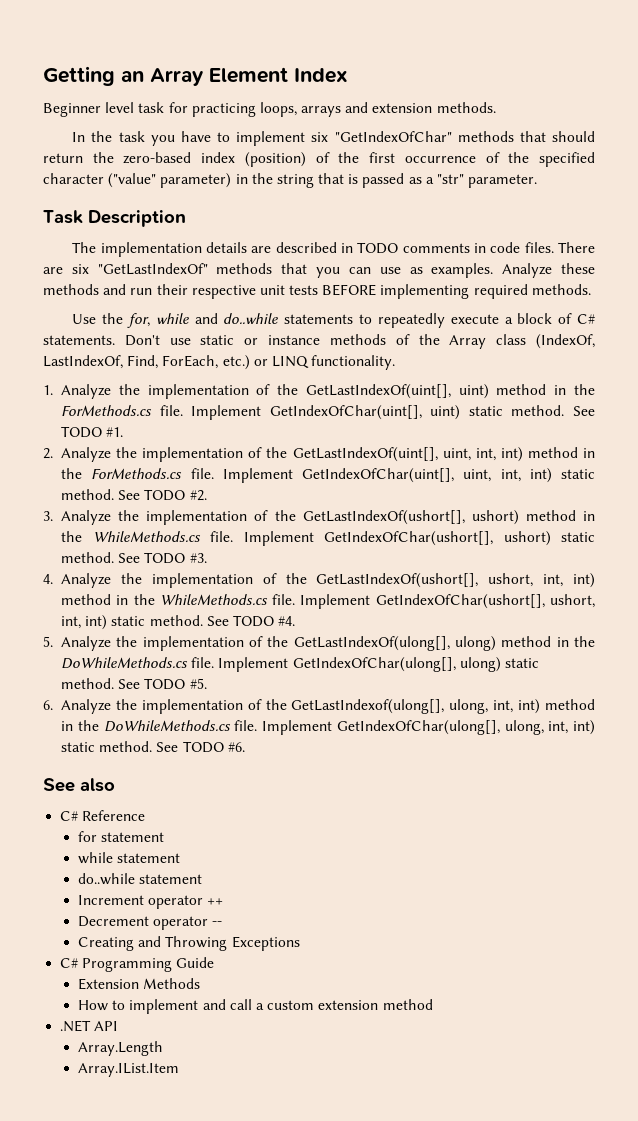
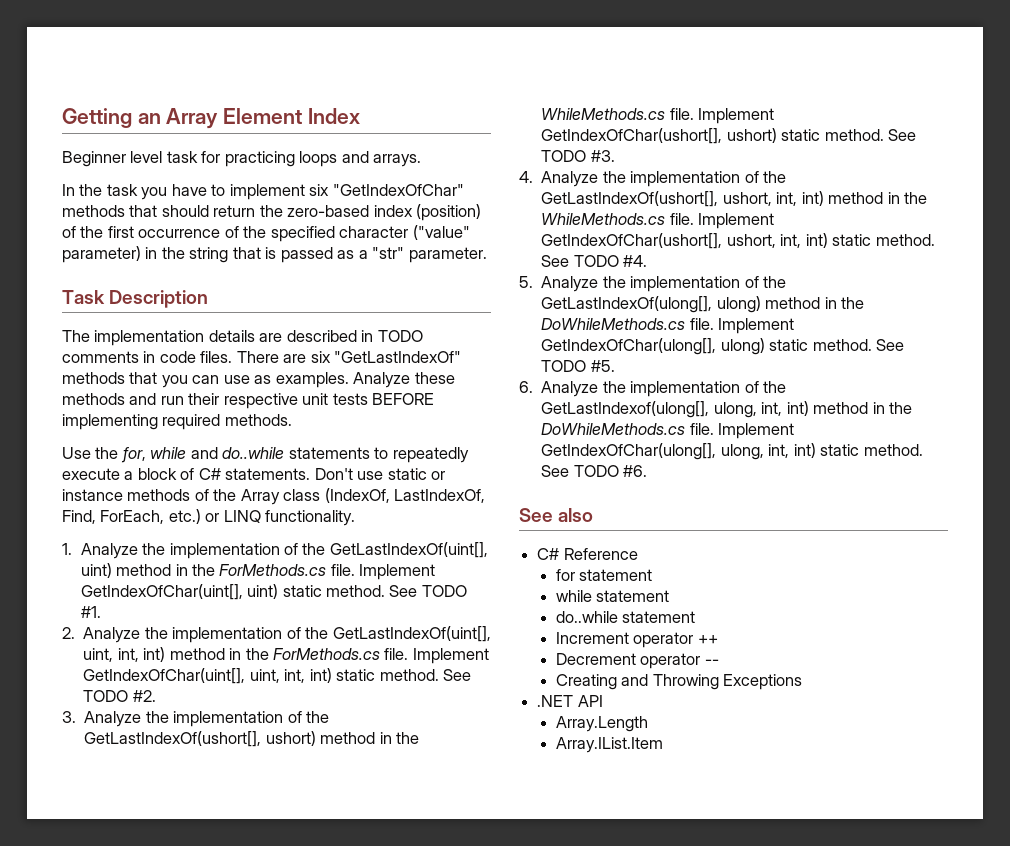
- Beginner level task for practicing loops, arrays and extension methods.
+ Beginner level task for practicing loops and arrays.
- C# Programming Guide
- Extension Methods
- How to implement and call a custom extension method

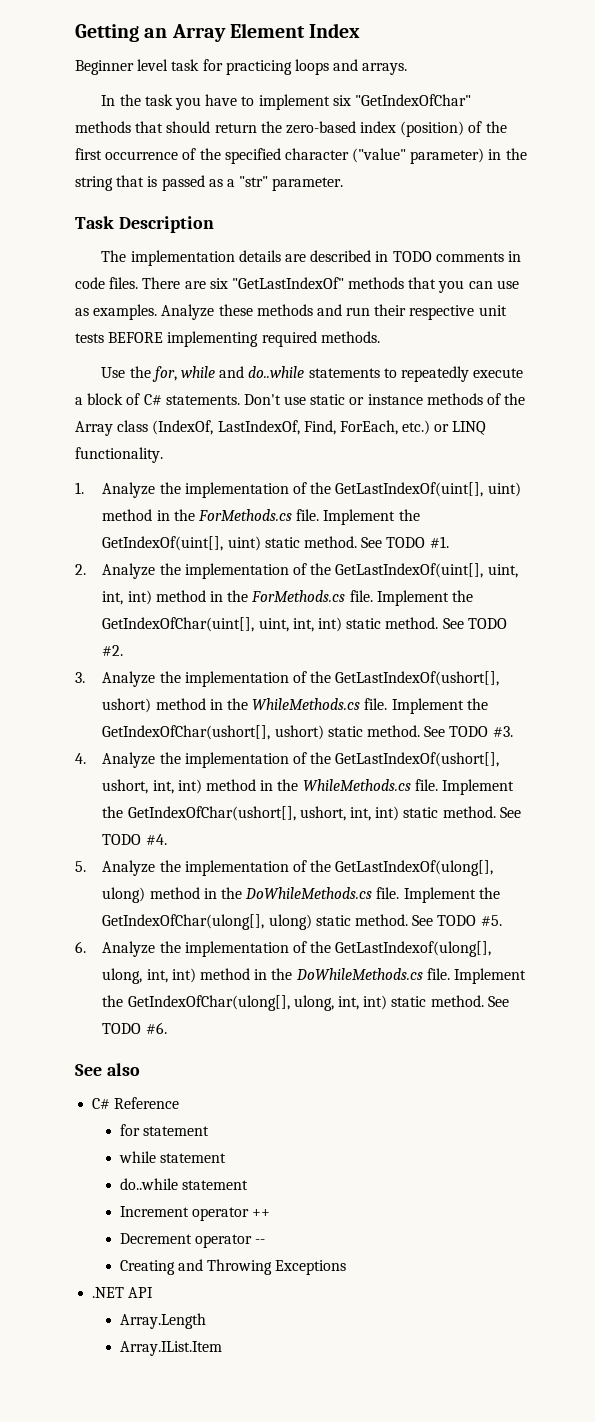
- Implement GetIndexOfChar(uint[], uint) static method.
+ Implement the GetIndexOf(uint[], uint) static method.
- Implement GetIndexOfChar(uint[], uint, int, int) static method.
+ Implement the GetIndexOfChar(uint[], uint, int, int) static method.
- Implement GetIndexOfChar(ushort[], ushort) static method.
+ Implement the GetIndexOfChar(ushort[], ushort) static method.
- Implement GetIndexOfChar(ushort[], ushort, int, int) static method.
+ Implement the GetIndexOfChar(ushort[], ushort, int, int) static method.
- Implement GetIndexOfChar(ulong[], ulong) static method.
+ Implement the GetIndexOfChar(ulong[], ulong) static method.
- Implement GetIndexOfChar(ulong[], ulong, int, int) static method.
+ Implement the GetIndexOfChar(ulong[], ulong, int, int) static method.

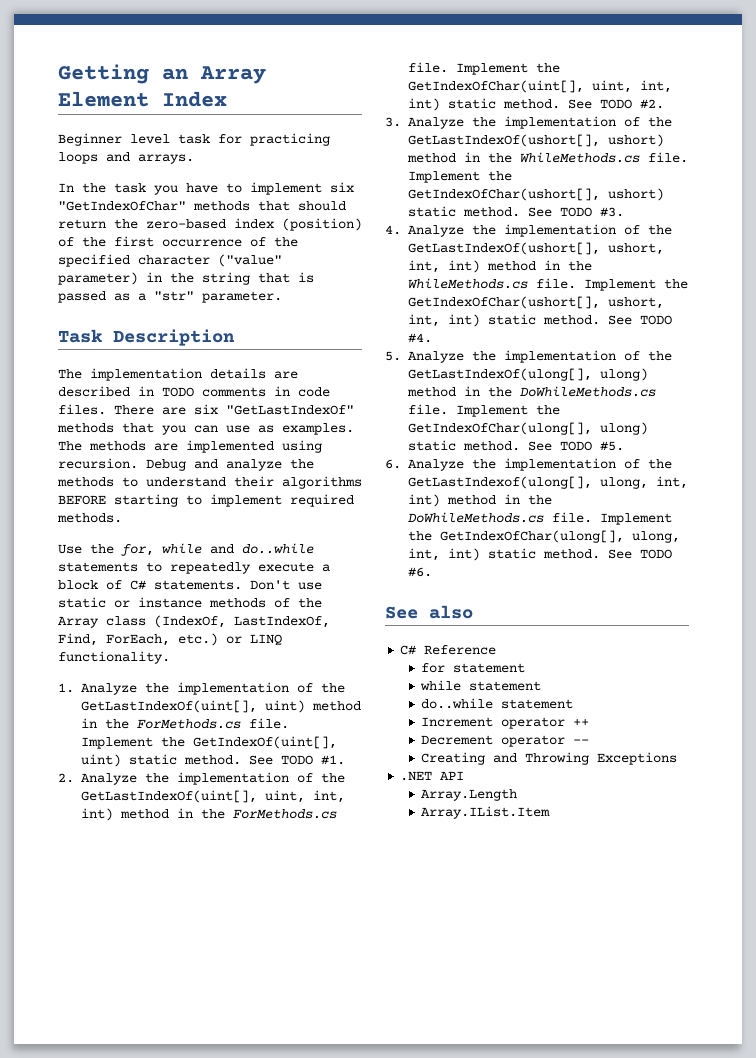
- Analyze these methods and run their respective unit tests BEFORE implementing required methods.
+ The methods are implemented using recursion. Debug and analyze the methods to understand their algorithms BEFORE starting to implement required methods.

